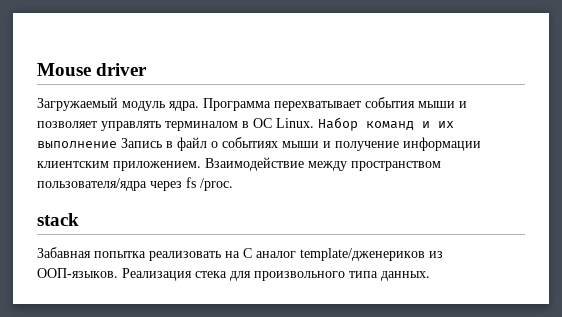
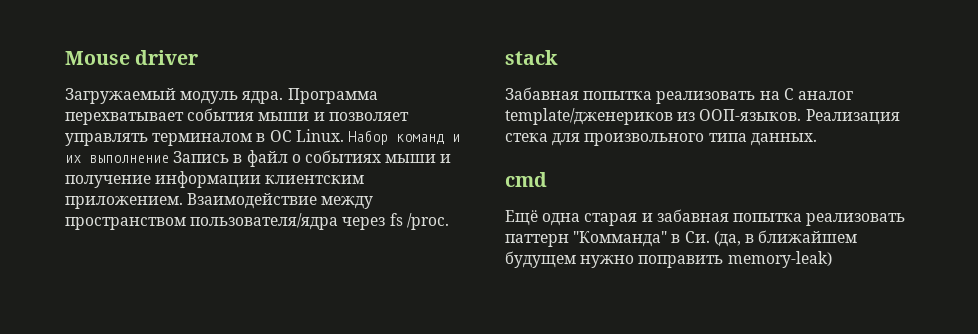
+ cmd
+ Ещё одна старая и забавная попытка реализовать паттерн "Комманда" в Си. (да, в ближайшем будущем нужно поправить memory-leak)

